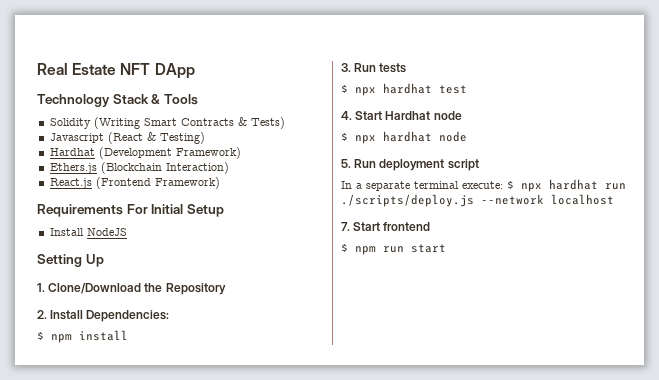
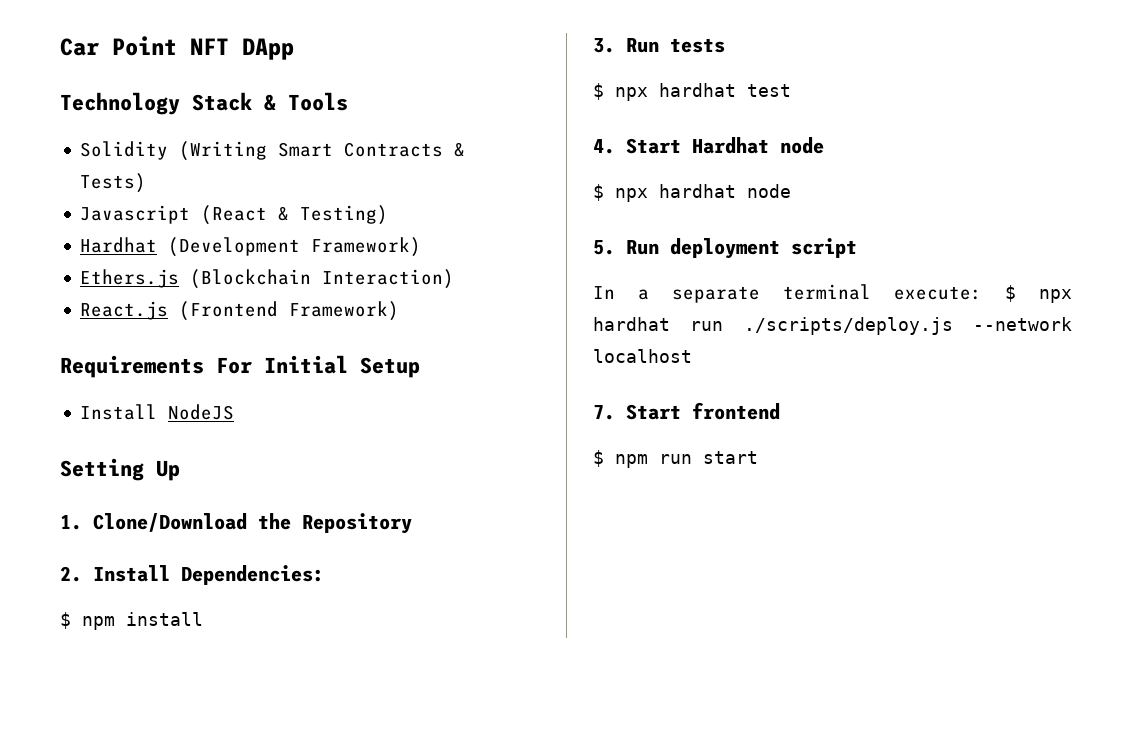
- Real Estate NFT DApp
+ Car Point NFT DApp

